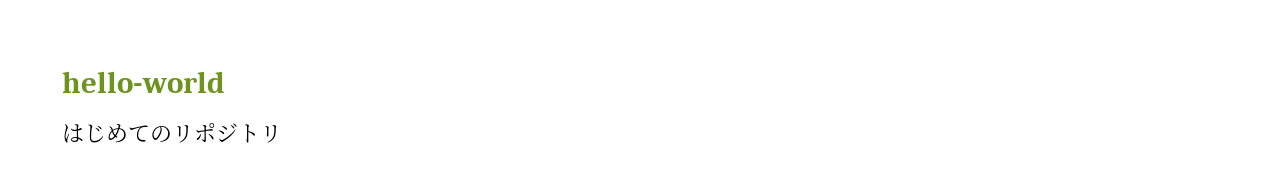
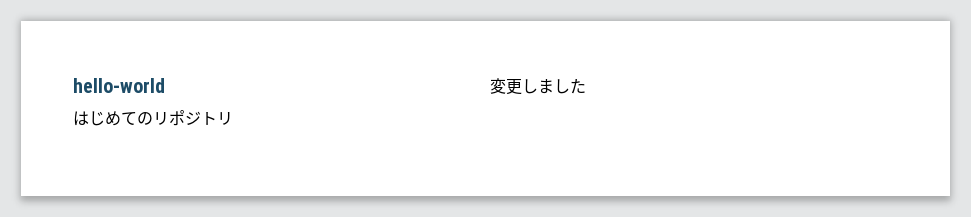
+ 変更しました

